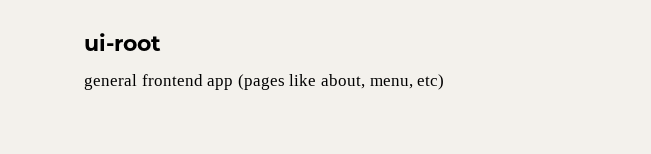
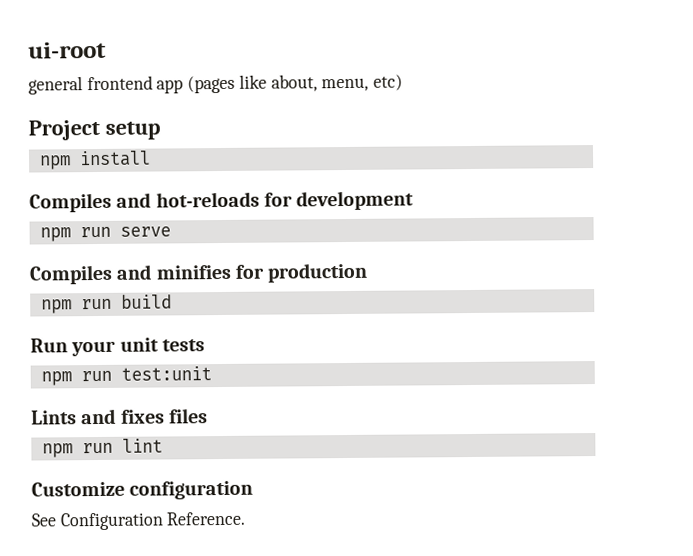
+ Project setup
+ npm install
+ Compiles and hot-reloads for development
+ npm run serve
+ Compiles and minifies for production
+ npm run build
+ Run your unit tests
+ npm run test:unit
+ Lints and fixes files
+ npm run lint
+ Customize configuration
+ See Configuration Reference.

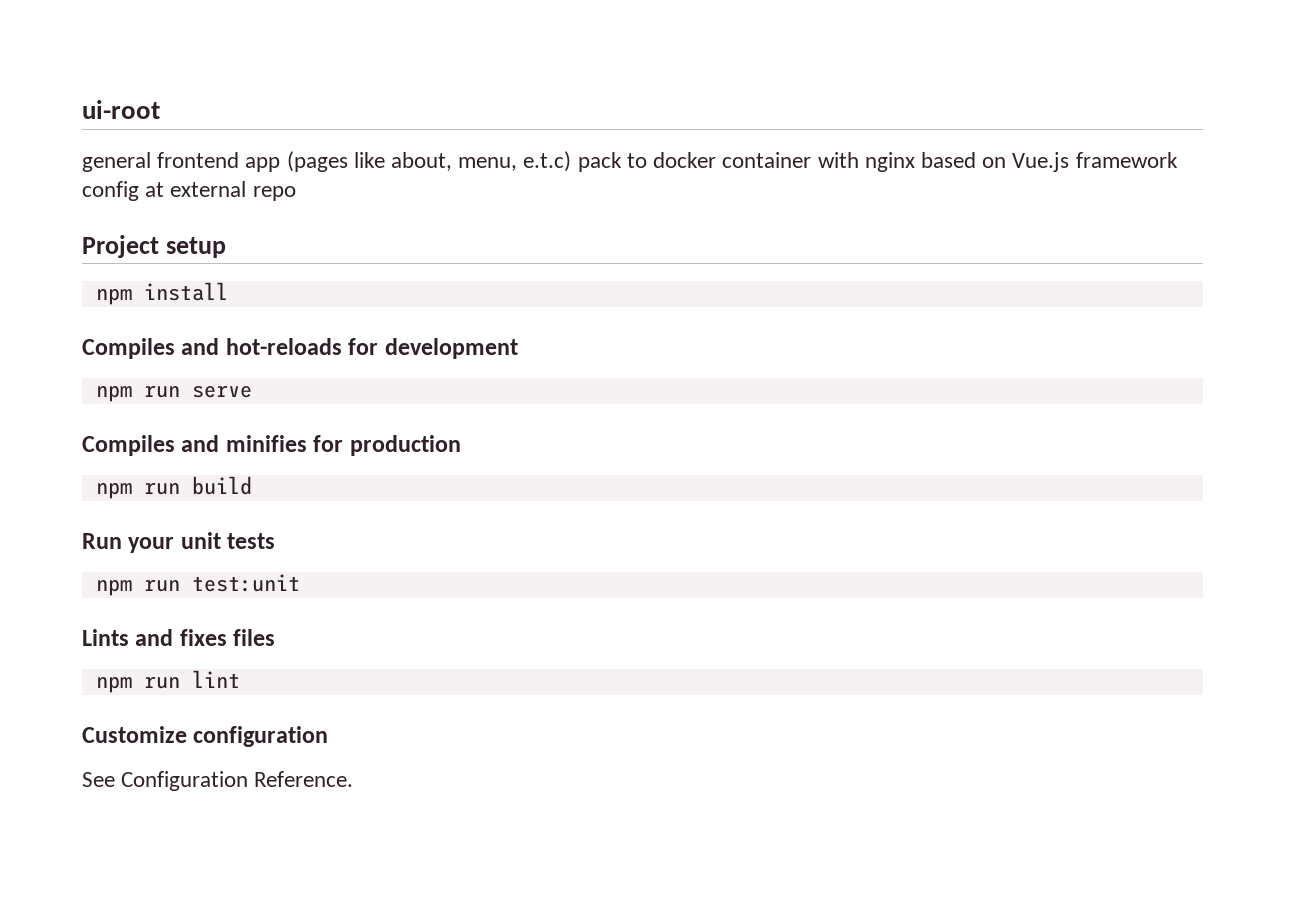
- general frontend app (pages like about, menu, etc)
+ general frontend app (pages like about, menu, e.t.c) pack to docker container with nginx based on Vue.js framework config at external repo

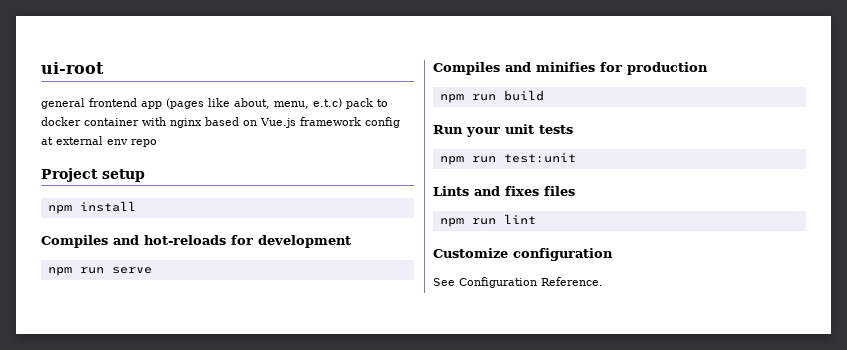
- general frontend app (pages like about, menu, e.t.c) pack to docker container with nginx based on Vue.js framework config at external repo
+ general frontend app (pages like about, menu, e.t.c) pack to docker container with nginx based on Vue.js framework config at external env repo

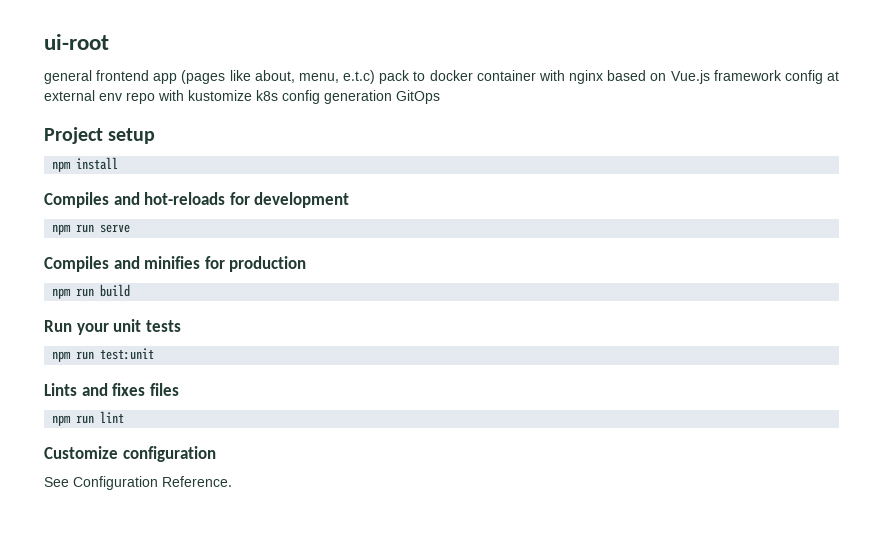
- general frontend app (pages like about, menu, e.t.c) pack to docker container with nginx based on Vue.js framework config at external env repo
+ general frontend app (pages like about, menu, e.t.c) pack to docker container with nginx based on Vue.js framework config at external env repo with kustomize k8s config generation GitOps

